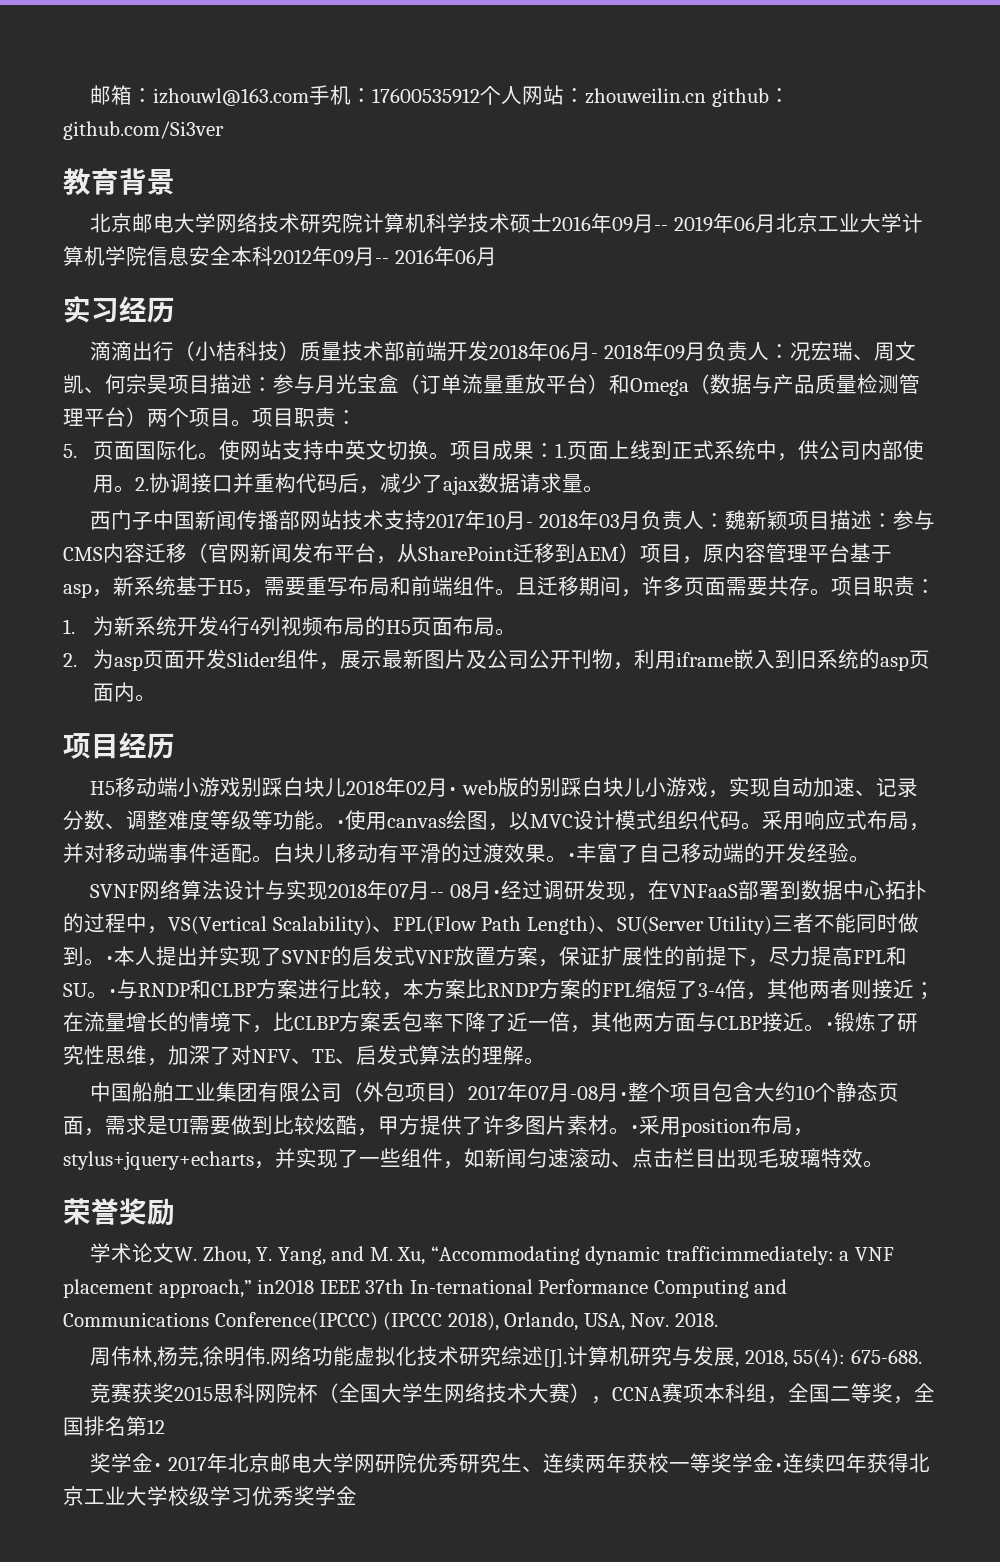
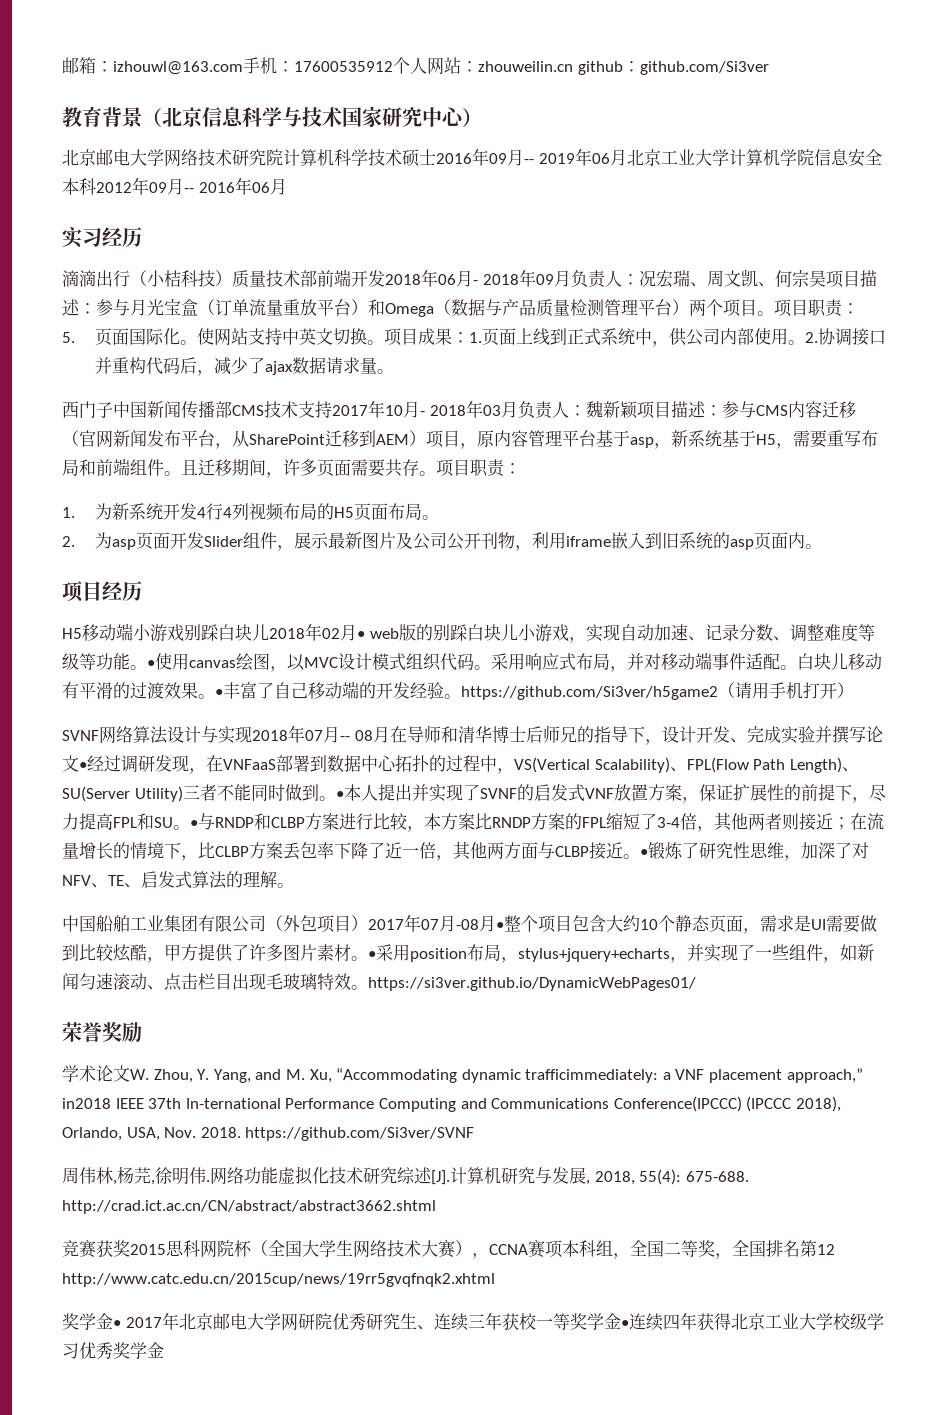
- 教育背景
+ 教育背景（北京信息科学与技术国家研究中心）
- 西门子中国新闻传播部网站技术支持2017年10月- 2018年03月负责人：魏新颖项目描述：参与CMS内容迁移（官网新闻发布平台，从SharePoint迁移到AEM）项目，原内容管理平台基于asp，新系统基于H5，需要重写布局和前端组件。
+ 西门子中国新闻传播部CMS技术支持2017年10月- 2018年03月负责人：魏新颖项目描述：参与CMS内容迁移（官网新闻发布平台，从SharePoint迁移到AEM）项目，原内容管理平台基于asp，新系统基于H5，需要重写布局和前端组件。
- •丰富了自己移动端的开发经验。
+ •丰富了自己移动端的开发经验。https://github.com/Si3ver/h5game2（请用手机打开）
- SVNF网络算法设计与实现2018年07月-- 08月•经过调研发现，在VNFaaS部署到数据中心拓扑的过程中，VS(Vertical Scalability)、FPL(Flow Path Length)、SU(Server Utility)三者不能同时做到。
+ SVNF网络算法设计与实现2018年07月-- 08月在导师和清华博士后师兄的指导下，设计开发、完成实验并撰写论文•经过调研发现，在VNFaaS部署到数据中心拓扑的过程中，VS(Vertical Scalability)、FPL(Flow Path Length)、SU(Server Utility)三者不能同时做到。
- •采用position布局，stylus+jquery+echarts，并实现了一些组件，如新闻匀速滚动、点击栏目出现毛玻璃特效。
+ •采用position布局，stylus+jquery+echarts，并实现了一些组件，如新闻匀速滚动、点击栏目出现毛玻璃特效。https://si3ver.github.io/DynamicWebPages01/
- 学术论文W. Zhou, Y. Yang, and M. Xu, “Accommodating dynamic trafficimmediately: a VNF placement approach,” in2018 IEEE 37th In-ternational Performance Computing and Communications Conference(IPCCC) (IPCCC 2018), Orlando, USA, Nov. 2018.
+ 学术论文W. Zhou, Y. Yang, and M. Xu, “Accommodating dynamic trafficimmediately: a VNF placement approach,” in2018 IEEE 37th In-ternational Performance Computing and Communications Conference(IPCCC) (IPCCC 2018), Orlando, USA, Nov. 2018. https://github.com/Si3ver/SVNF
- 网络功能虚拟化技术研究综述[J].计算机研究与发展, 2018, 55(4): 675-688.
+ 网络功能虚拟化技术研究综述[J].计算机研究与发展, 2018, 55(4): 675-688. http://crad.ict.ac.cn/CN/abstract/abstract3662.shtml
- 竞赛获奖2015思科网院杯（全国大学生网络技术大赛），CCNA赛项本科组，全国二等奖，全国排名第12
+ 竞赛获奖2015思科网院杯（全国大学生网络技术大赛），CCNA赛项本科组，全国二等奖，全国排名第12 http://www.catc.edu.cn/2015cup/news/19rr5gvqfnqk2.xhtml
- 奖学金• 2017年北京邮电大学网研院优秀研究生、连续两年获校一等奖学金•连续四年获得北京工业大学校级学习优秀奖学金
+ 奖学金• 2017年北京邮电大学网研院优秀研究生、连续三年获校一等奖学金•连续四年获得北京工业大学校级学习优秀奖学金

